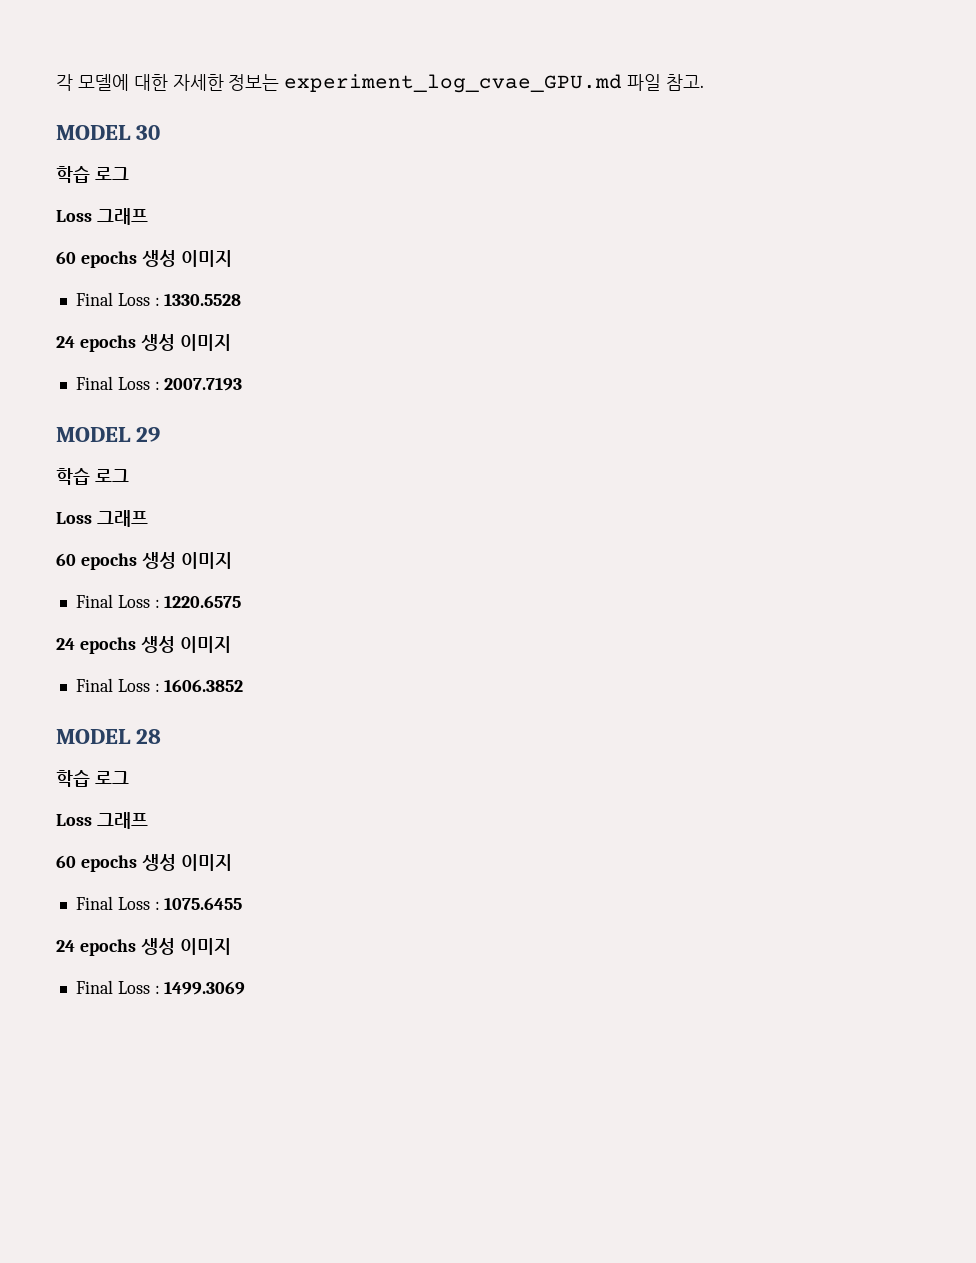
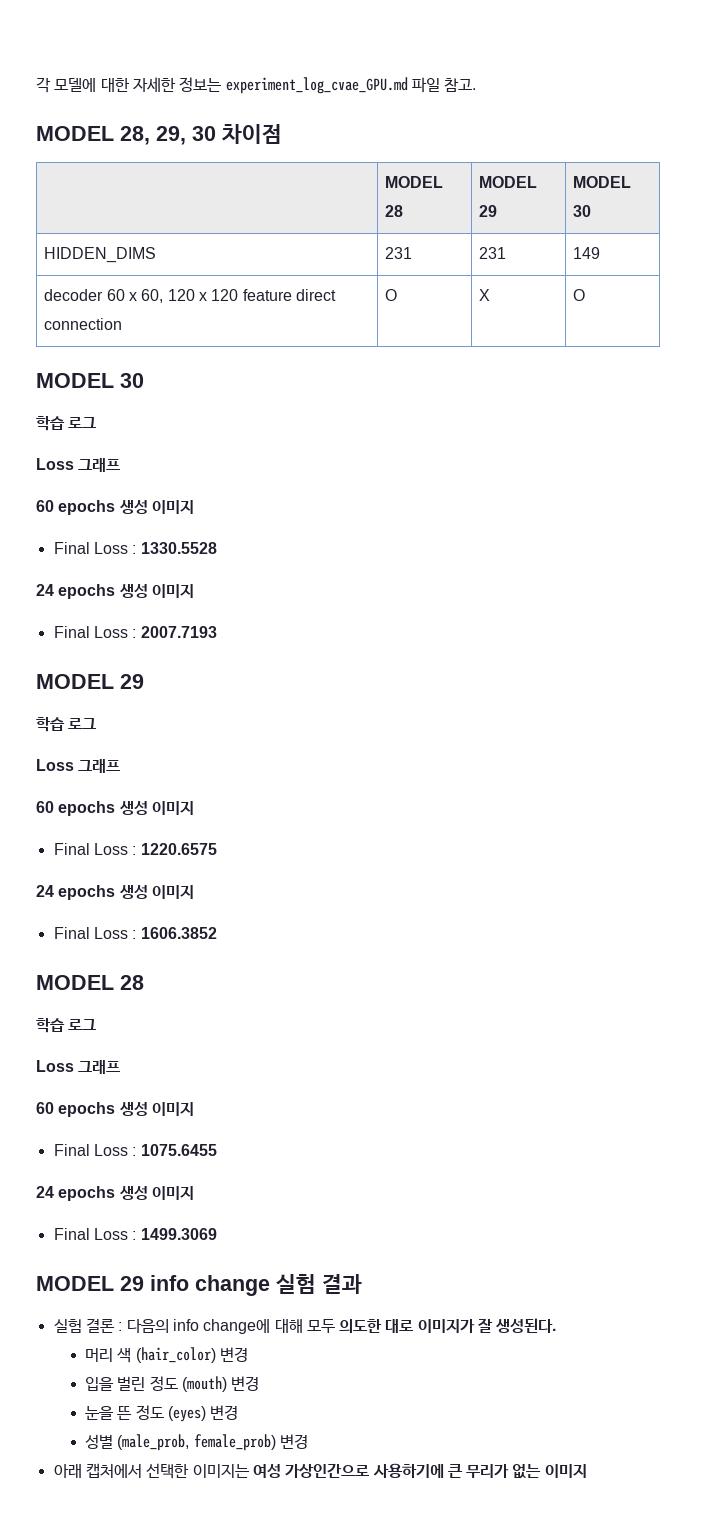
+ MODEL 28, 29, 30 차이점
+ | MODEL 28 | MODEL 29 | MODEL 30
+ HIDDEN_DIMS | 231 | 231 | 149
+ decoder 60 x 60, 120 x 120 feature direct connection | O | X | O
+ MODEL 29 info change 실험 결과
+ 실험 결론 : 다음의 info change에 대해 모두 의도한 대로 이미지가 잘 생성된다.
+ 머리 색 (hair_color) 변경
+ 입을 벌린 정도 (mouth) 변경
+ 눈을 뜬 정도 (eyes) 변경
+ 성별 (male_prob, female_prob) 변경
+ 아래 캡처에서 선택한 이미지는 여성 가상인간으로 사용하기에 큰 무리가 없는 이미지

